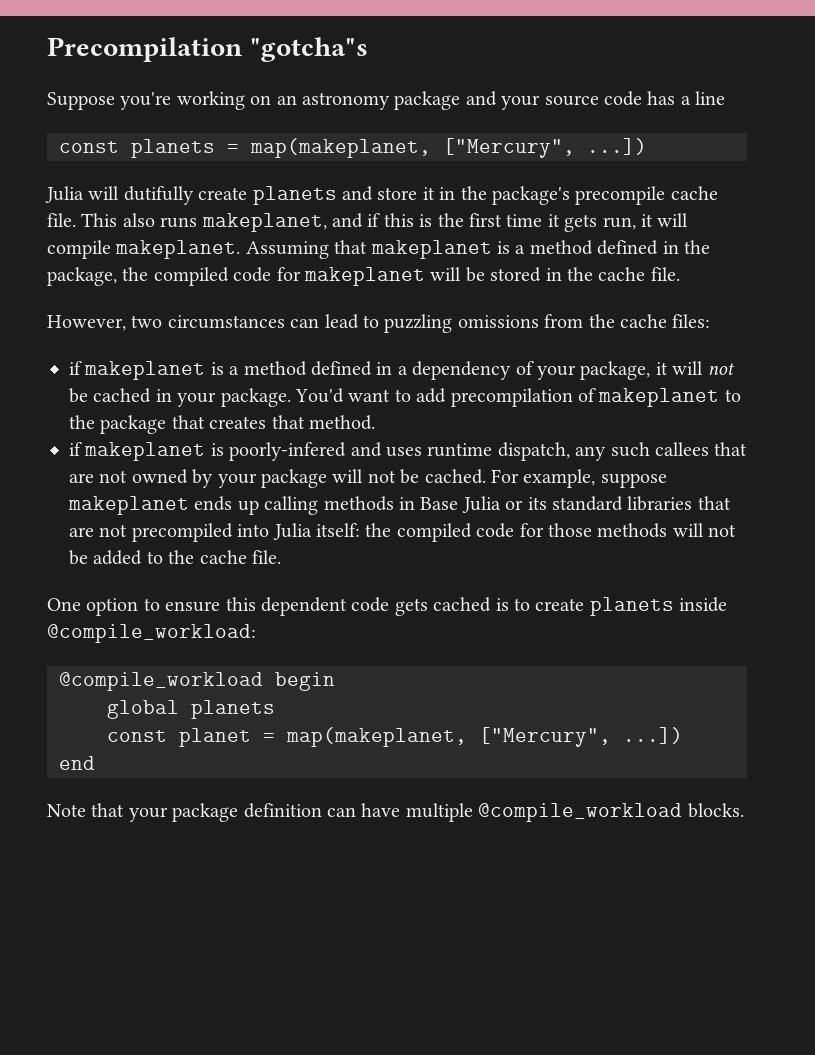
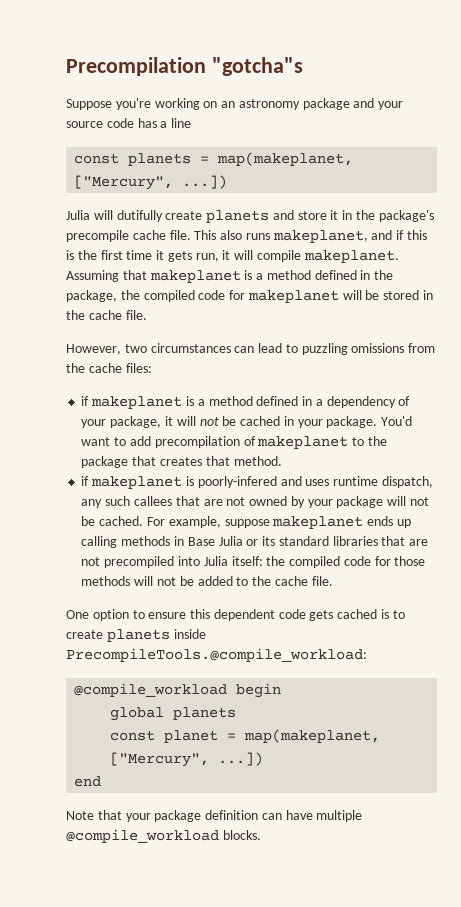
- One option to ensure this dependent code gets cached is to create planets inside @compile_workload:
+ One option to ensure this dependent code gets cached is to create planets inside PrecompileTools.@compile_workload:

